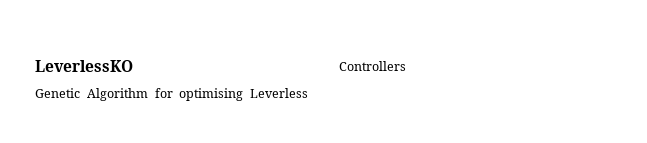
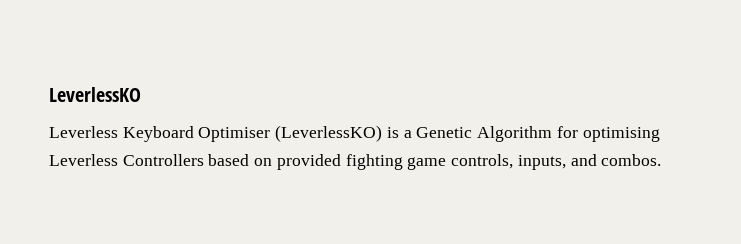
- Genetic Algorithm for optimising Leverless Controllers
+ Leverless Keyboard Optimiser (LeverlessKO) is a Genetic Algorithm for optimising Leverless Controllers based on provided fighting game controls, inputs, and combos.

